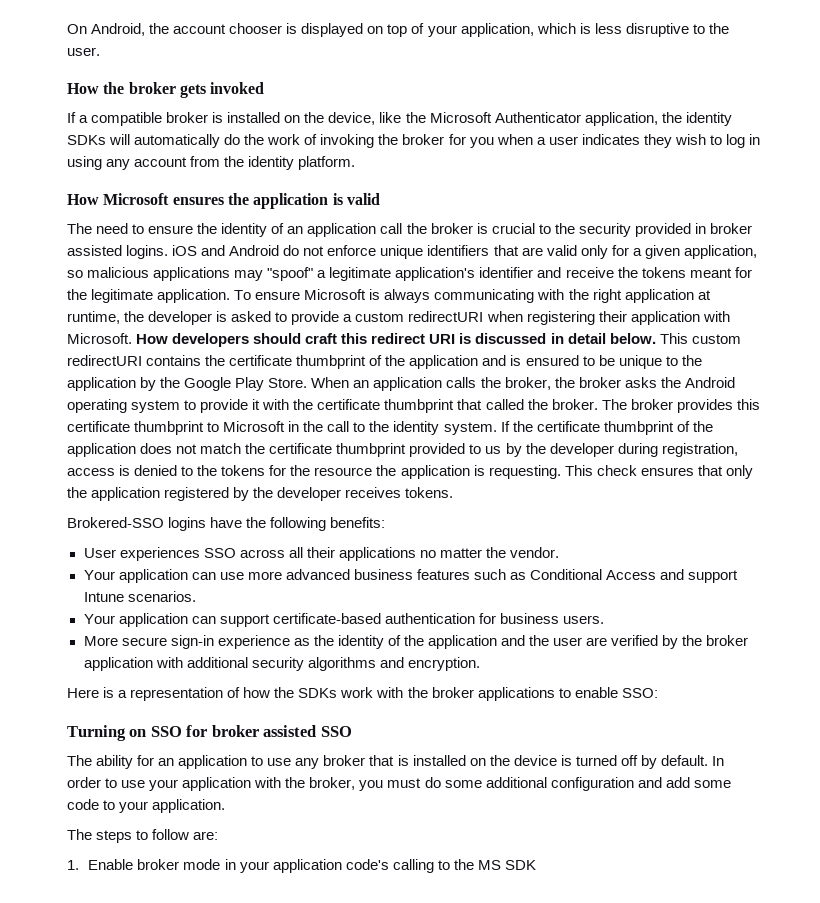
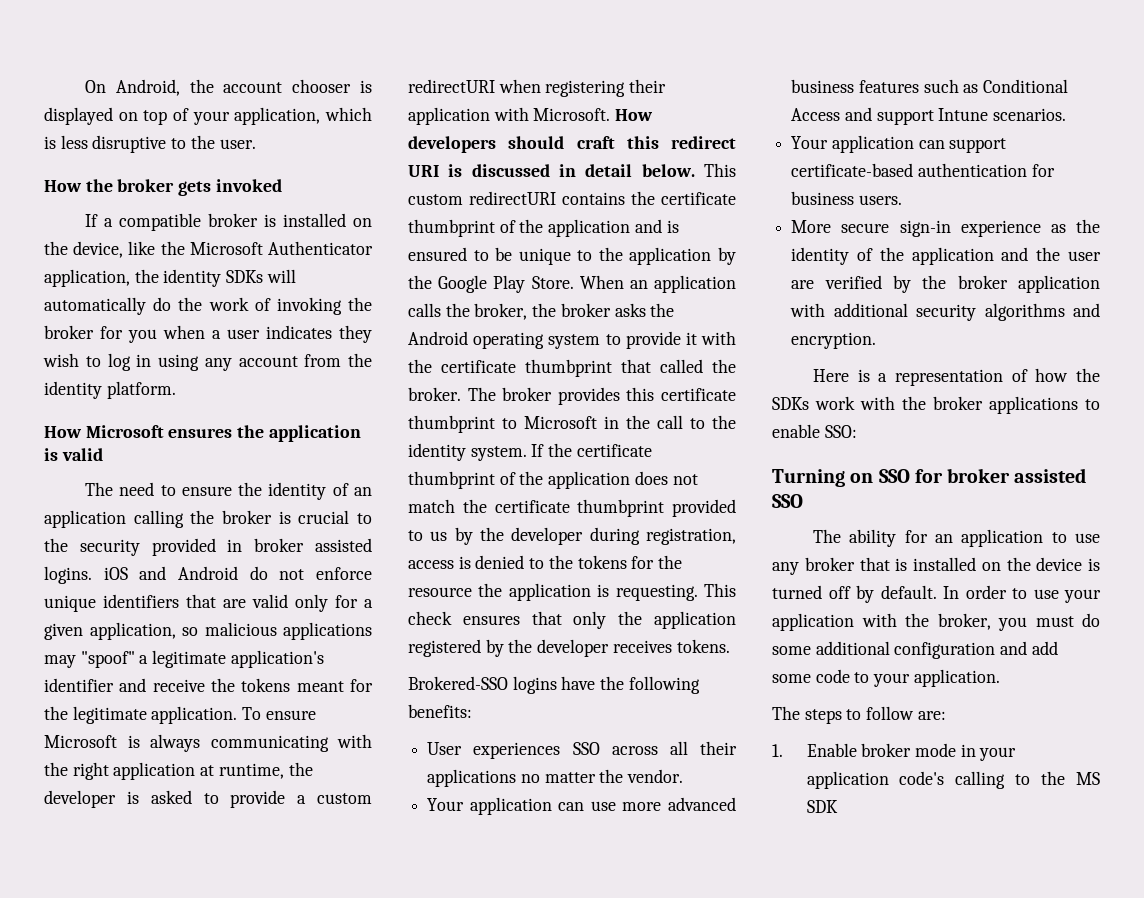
- The need to ensure the identity of an application call the broker is crucial to the security provided in broker assisted logins. iOS and Android do not enforce unique identifiers that are valid only for a given application, so malicious applications may "spoof" a legitimate application's identifier and receive the tokens meant for the legitimate application.
+ The need to ensure the identity of an application calling the broker is crucial to the security provided in broker assisted logins. iOS and Android do not enforce unique identifiers that are valid only for a given application, so malicious applications may "spoof" a legitimate application's identifier and receive the tokens meant for the legitimate application.

